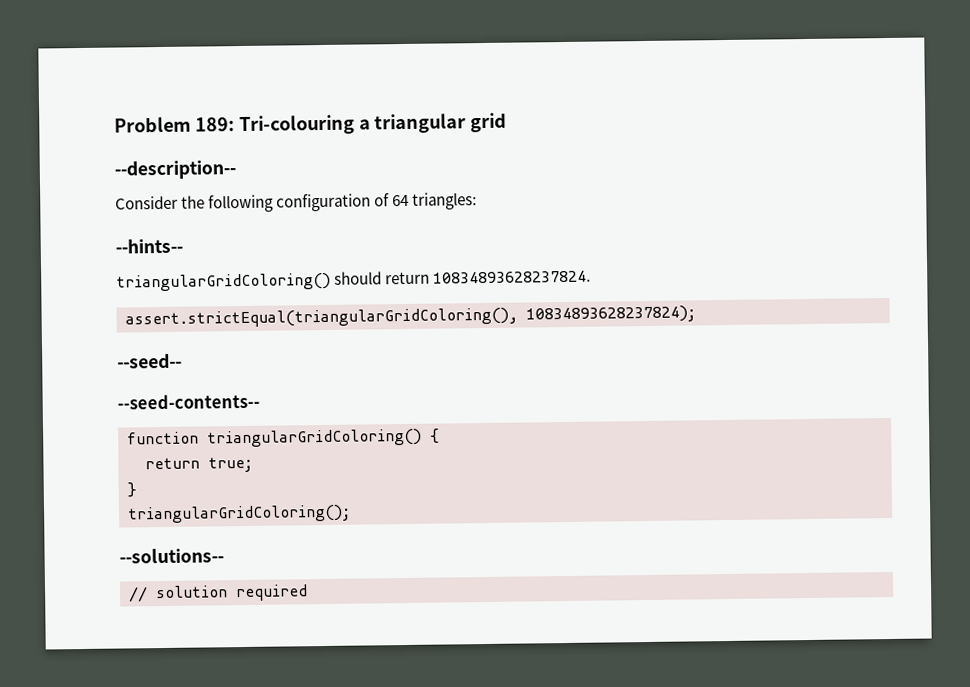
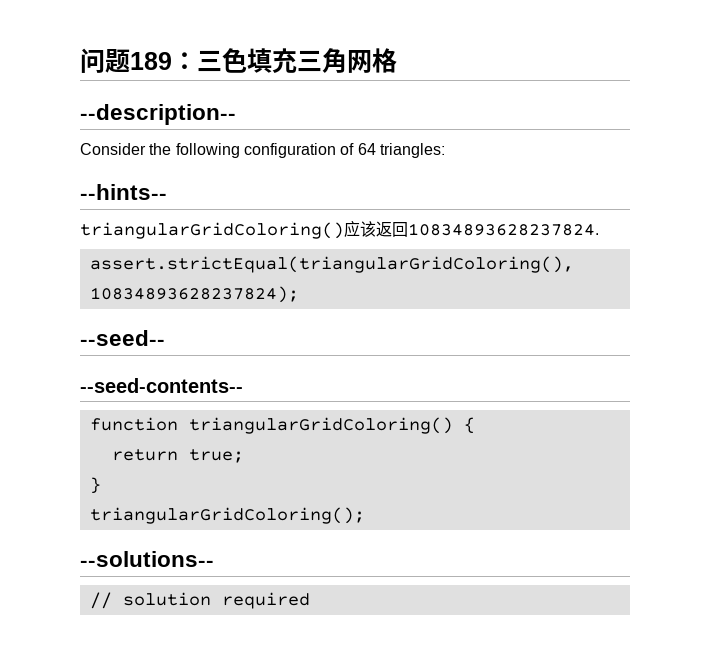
- Problem 189: Tri-colouring a triangular grid
+ 问题189：三色填充三角网格
- triangularGridColoring() should return 10834893628237824.
+ triangularGridColoring()应该返回10834893628237824.

